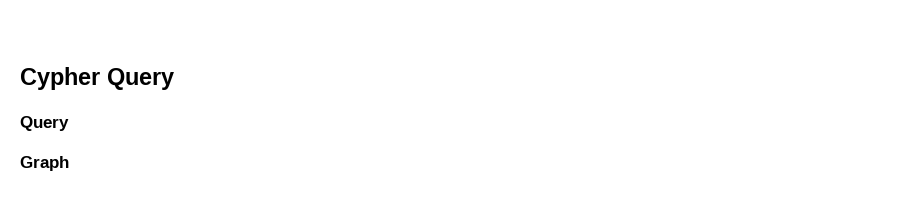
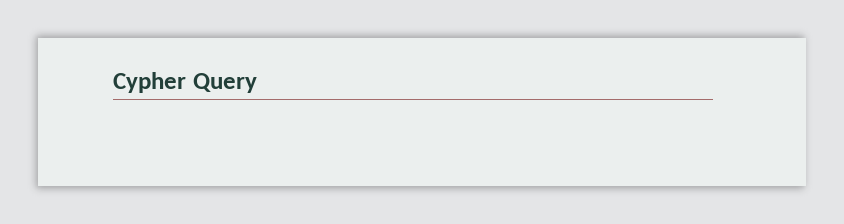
  Cypher Query
- Query
- Graph

